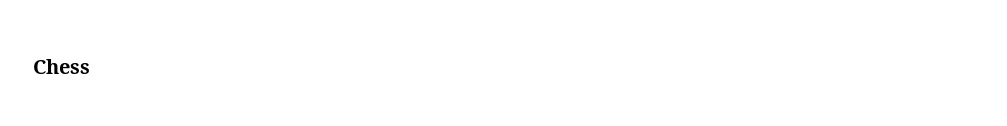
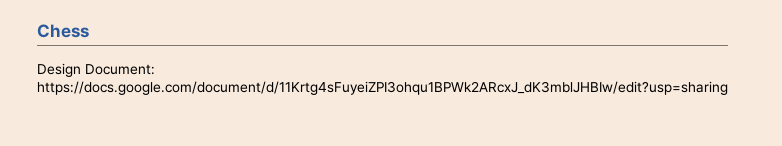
+ Design Document: https://docs.google.com/document/d/11Krtg4sFuyeiZPI3ohqu1BPWk2ARcxJ_dK3mblJHBIw/edit?usp=sharing

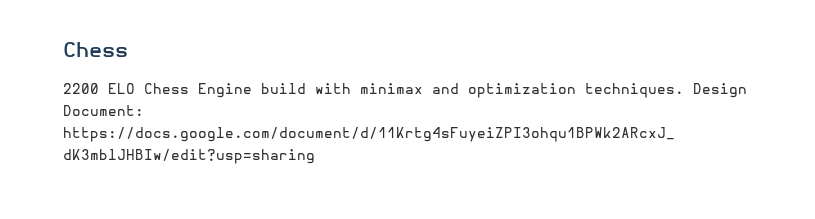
+ 2200 ELO Chess Engine build with minimax and optimization techniques.

